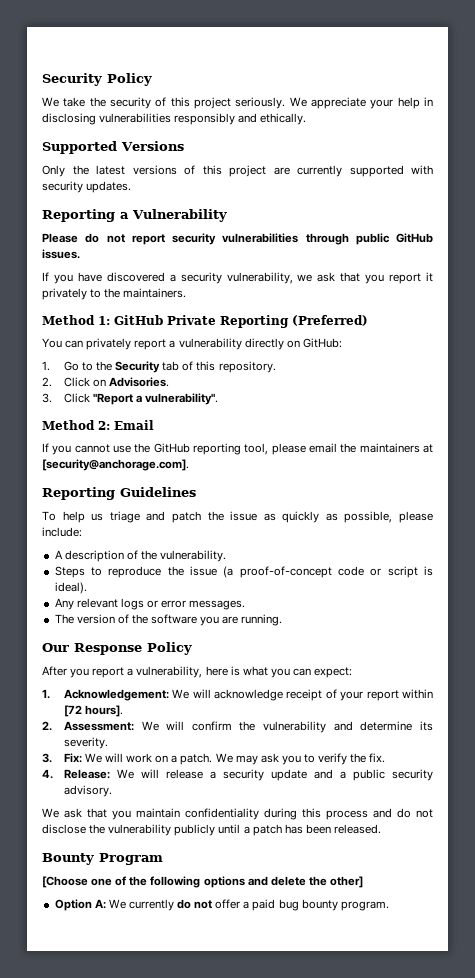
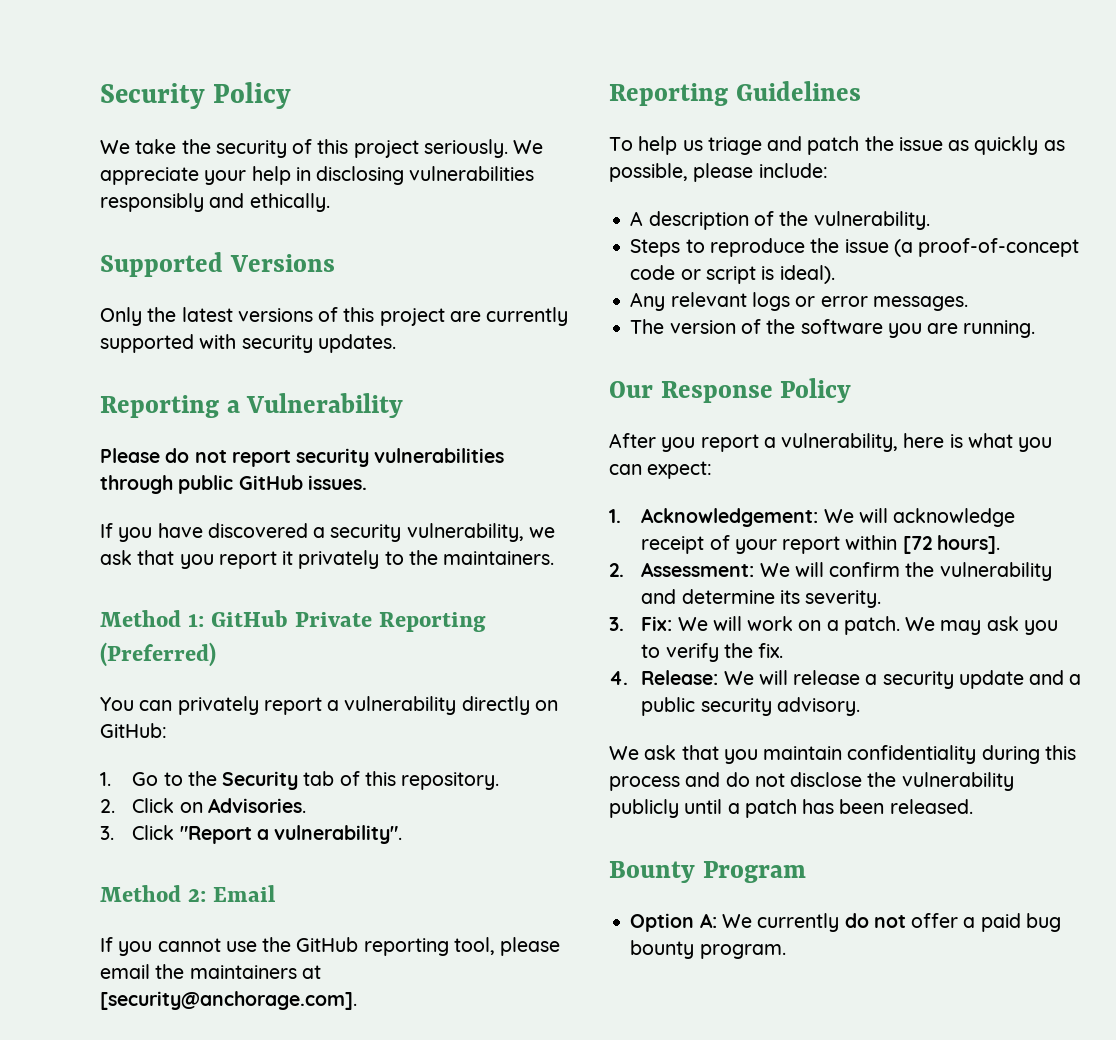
- [Choose one of the following options and delete the other]

